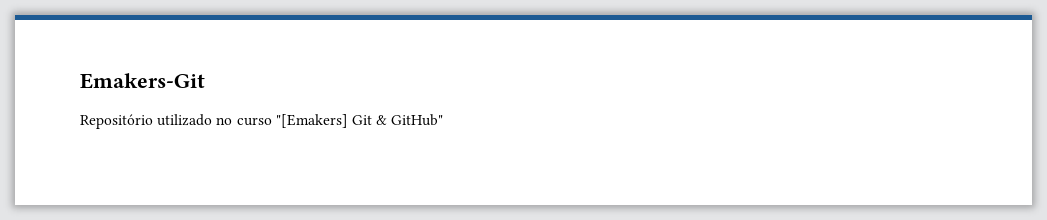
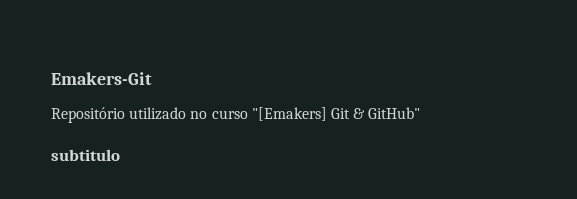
+ subtitulo

